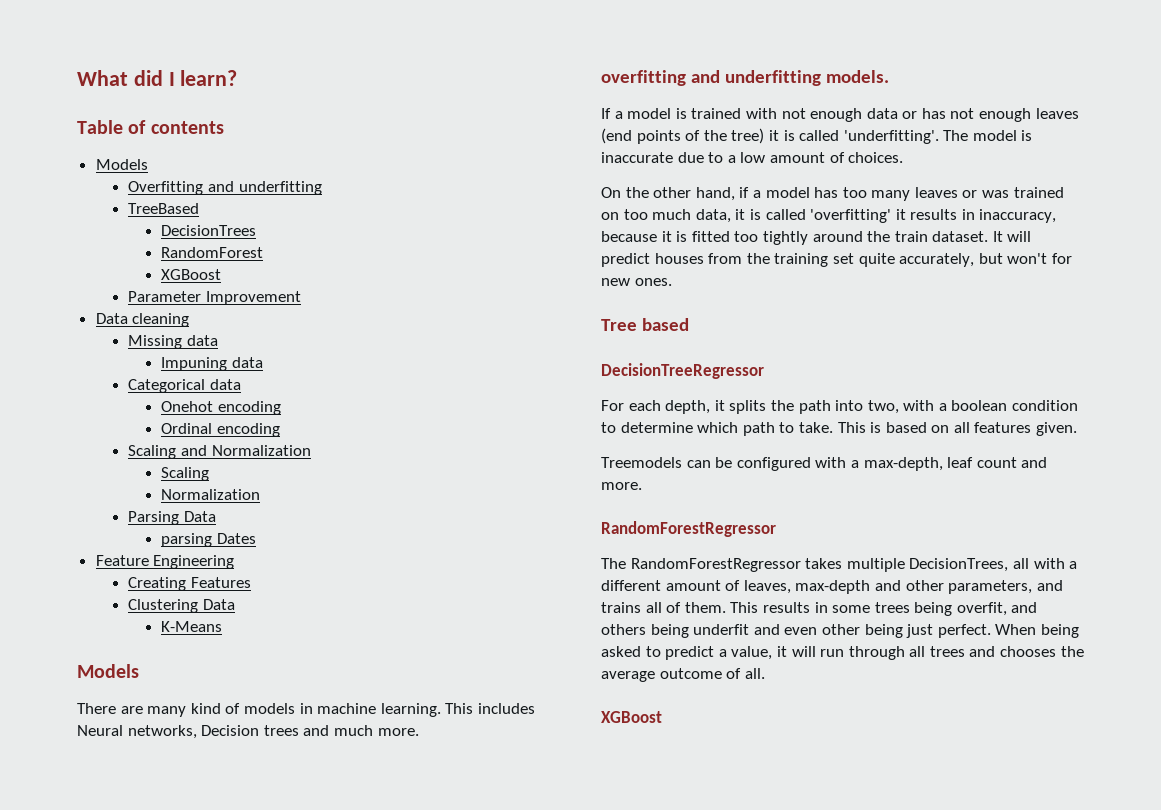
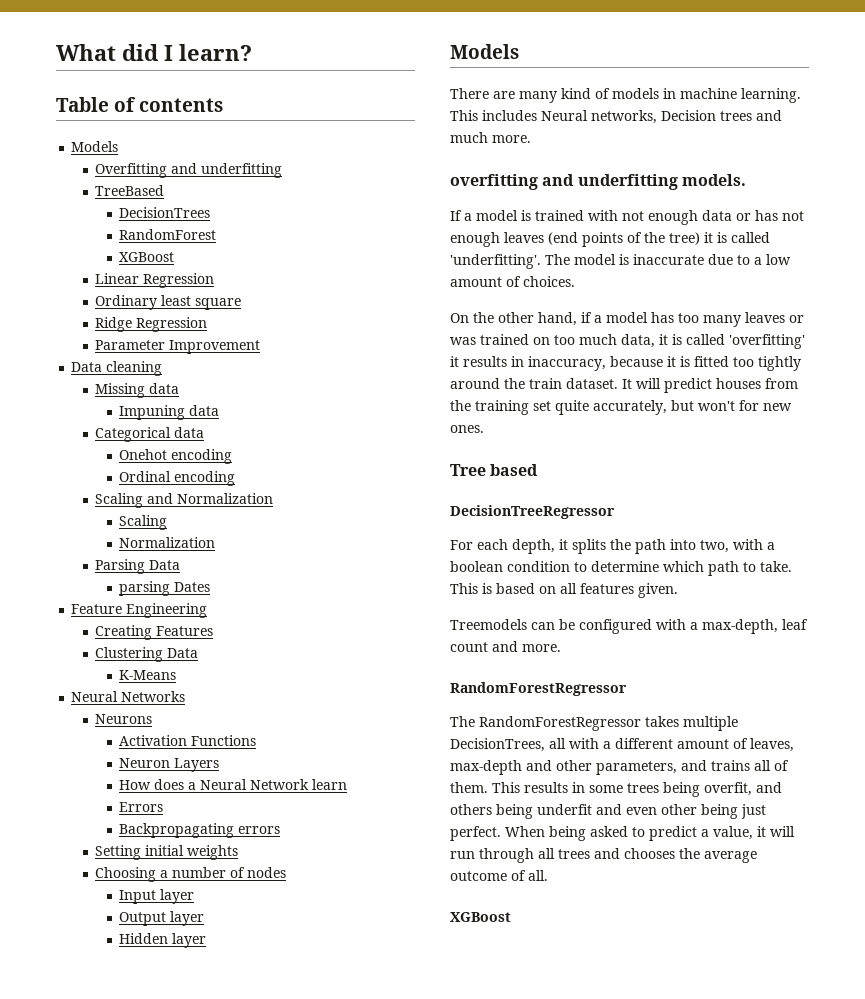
+ Linear Regression
+ Ordinary least square
+ Ridge Regression
+ Neural Networks
+ Neurons
+ Activation Functions
+ Neuron Layers
+ How does a Neural Network learn
+ Errors
+ Backpropagating errors
+ Setting initial weights
+ Choosing a number of nodes
+ Input layer
+ Output layer
+ Hidden layer

